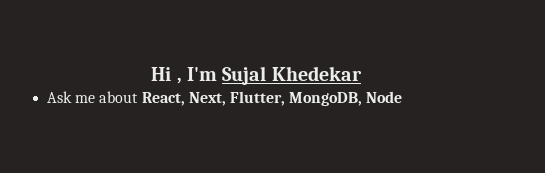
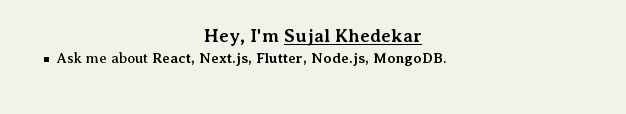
- Hi , I'm Sujal Khedekar
+ Hey, I'm Sujal Khedekar
- Ask me about React, Next, Flutter, MongoDB, Node
+ Ask me about React, Next.js, Flutter, Node.js, MongoDB.

